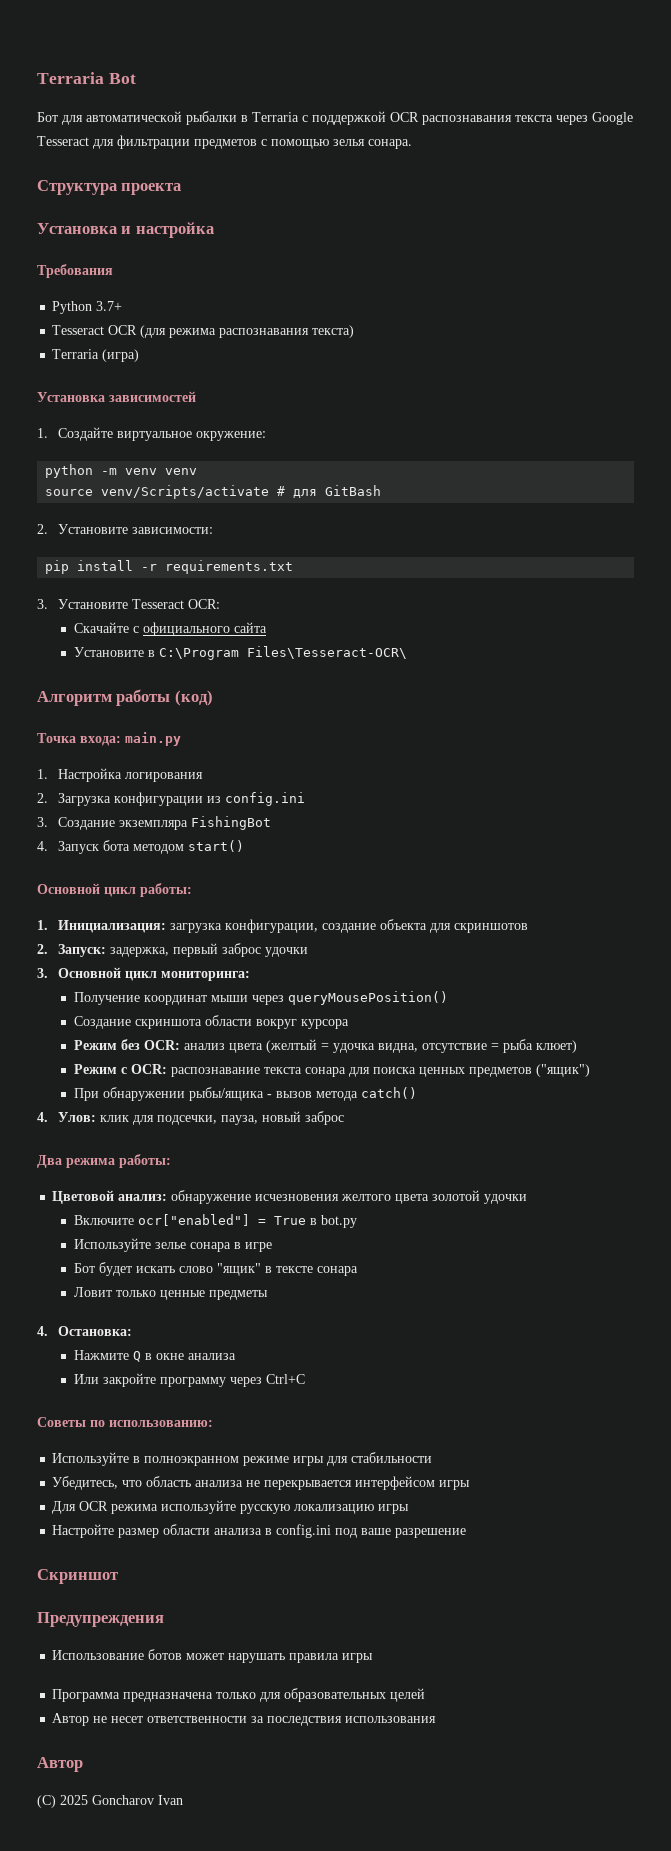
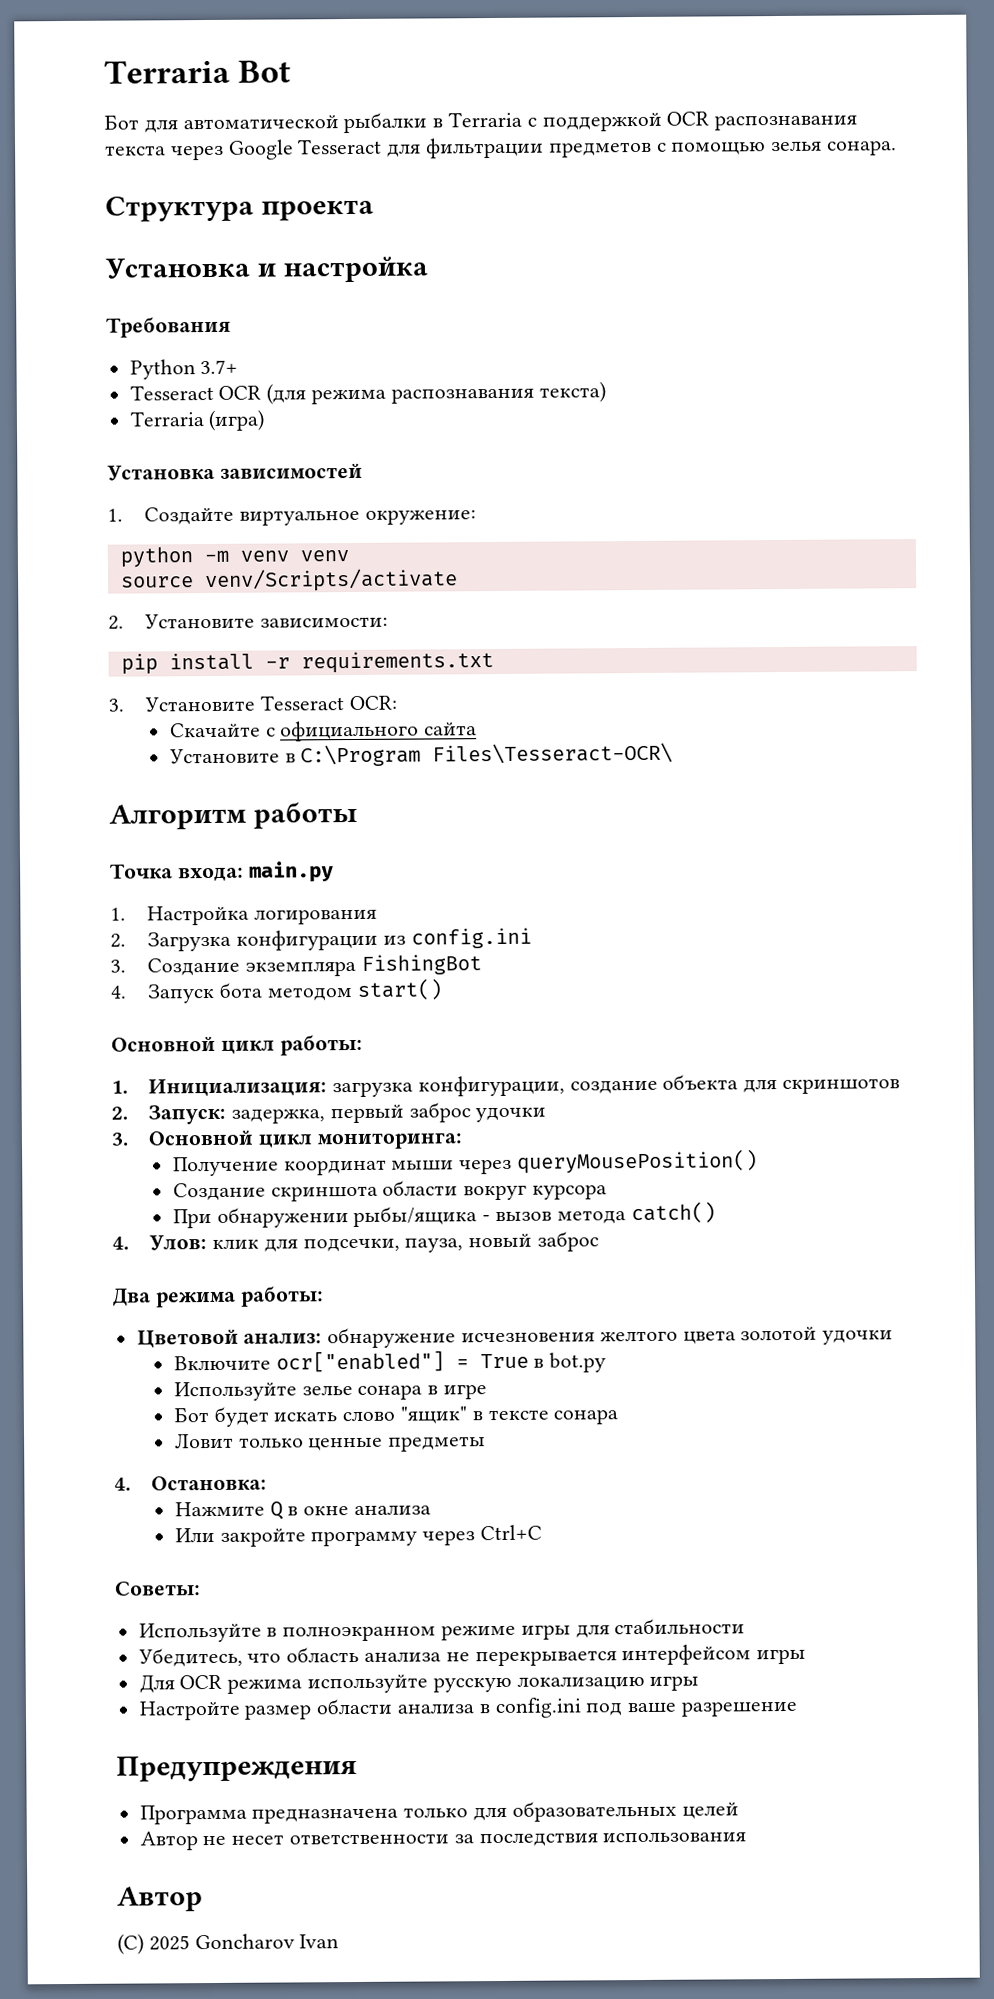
- source venv/Scripts/activate # для GitBash
+ source venv/Scripts/activate
- Алгоритм работы (код)
+ Алгоритм работы
- Режим без OCR: анализ цвета (желтый = удочка видна, отсутствие = рыба клюет)
- Режим с OCR: распознавание текста сонара для поиска ценных предметов ("ящик")
- Советы по использованию:
+ Советы:
- Скриншот
- Использование ботов может нарушать правила игры

